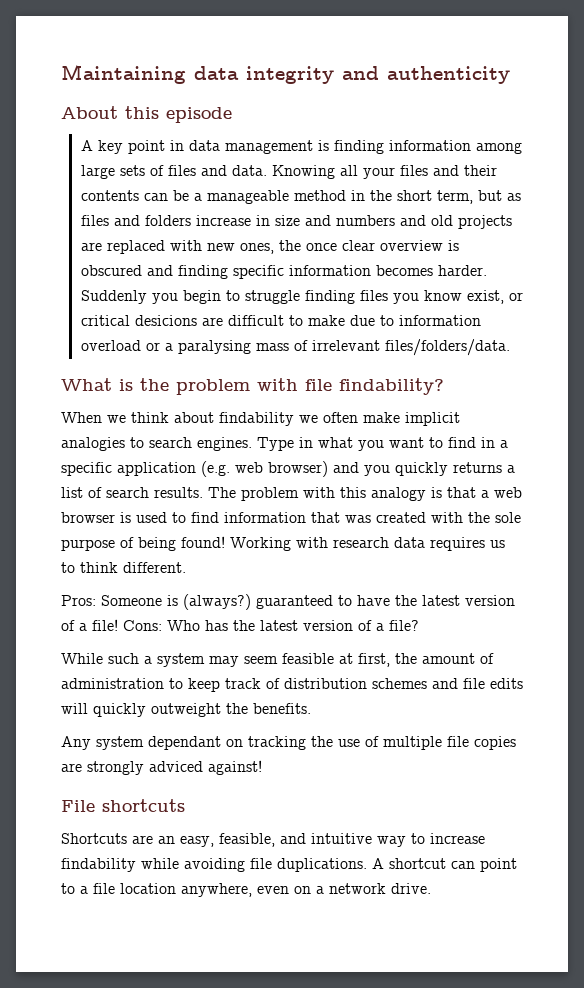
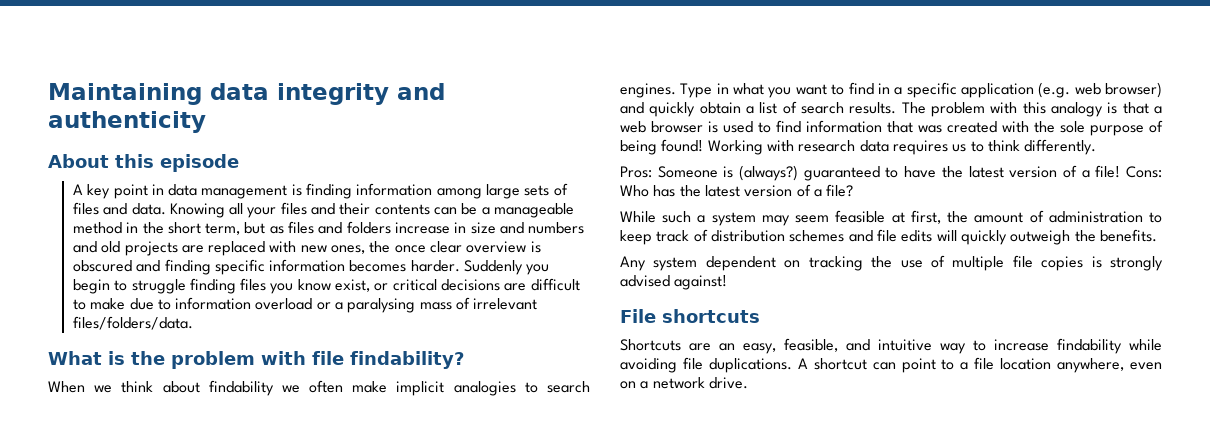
- Suddenly you begin to struggle finding files you know exist, or critical desicions are difficult to make due to information overload or a paralysing mass of irrelevant files/folders/data.
+ Suddenly you begin to struggle finding files you know exist, or critical decisions are difficult to make due to information overload or a paralysing mass of irrelevant files/folders/data.
- Type in what you want to find in a specific application (e.g. web browser) and you quickly returns a list of search results.
+ Type in what you want to find in a specific application (e.g. web browser) and quickly obtain a list of search results.
- Working with research data requires us to think different.
+ Working with research data requires us to think differently.
- While such a system may seem feasible at first, the amount of administration to keep track of distribution schemes and file edits will quickly outweight the benefits.
+ While such a system may seem feasible at first, the amount of administration to keep track of distribution schemes and file edits will quickly outweigh the benefits.
- Any system dependant on tracking the use of multiple file copies are strongly adviced against!
+ Any system dependent on tracking the use of multiple file copies is strongly advised against!

